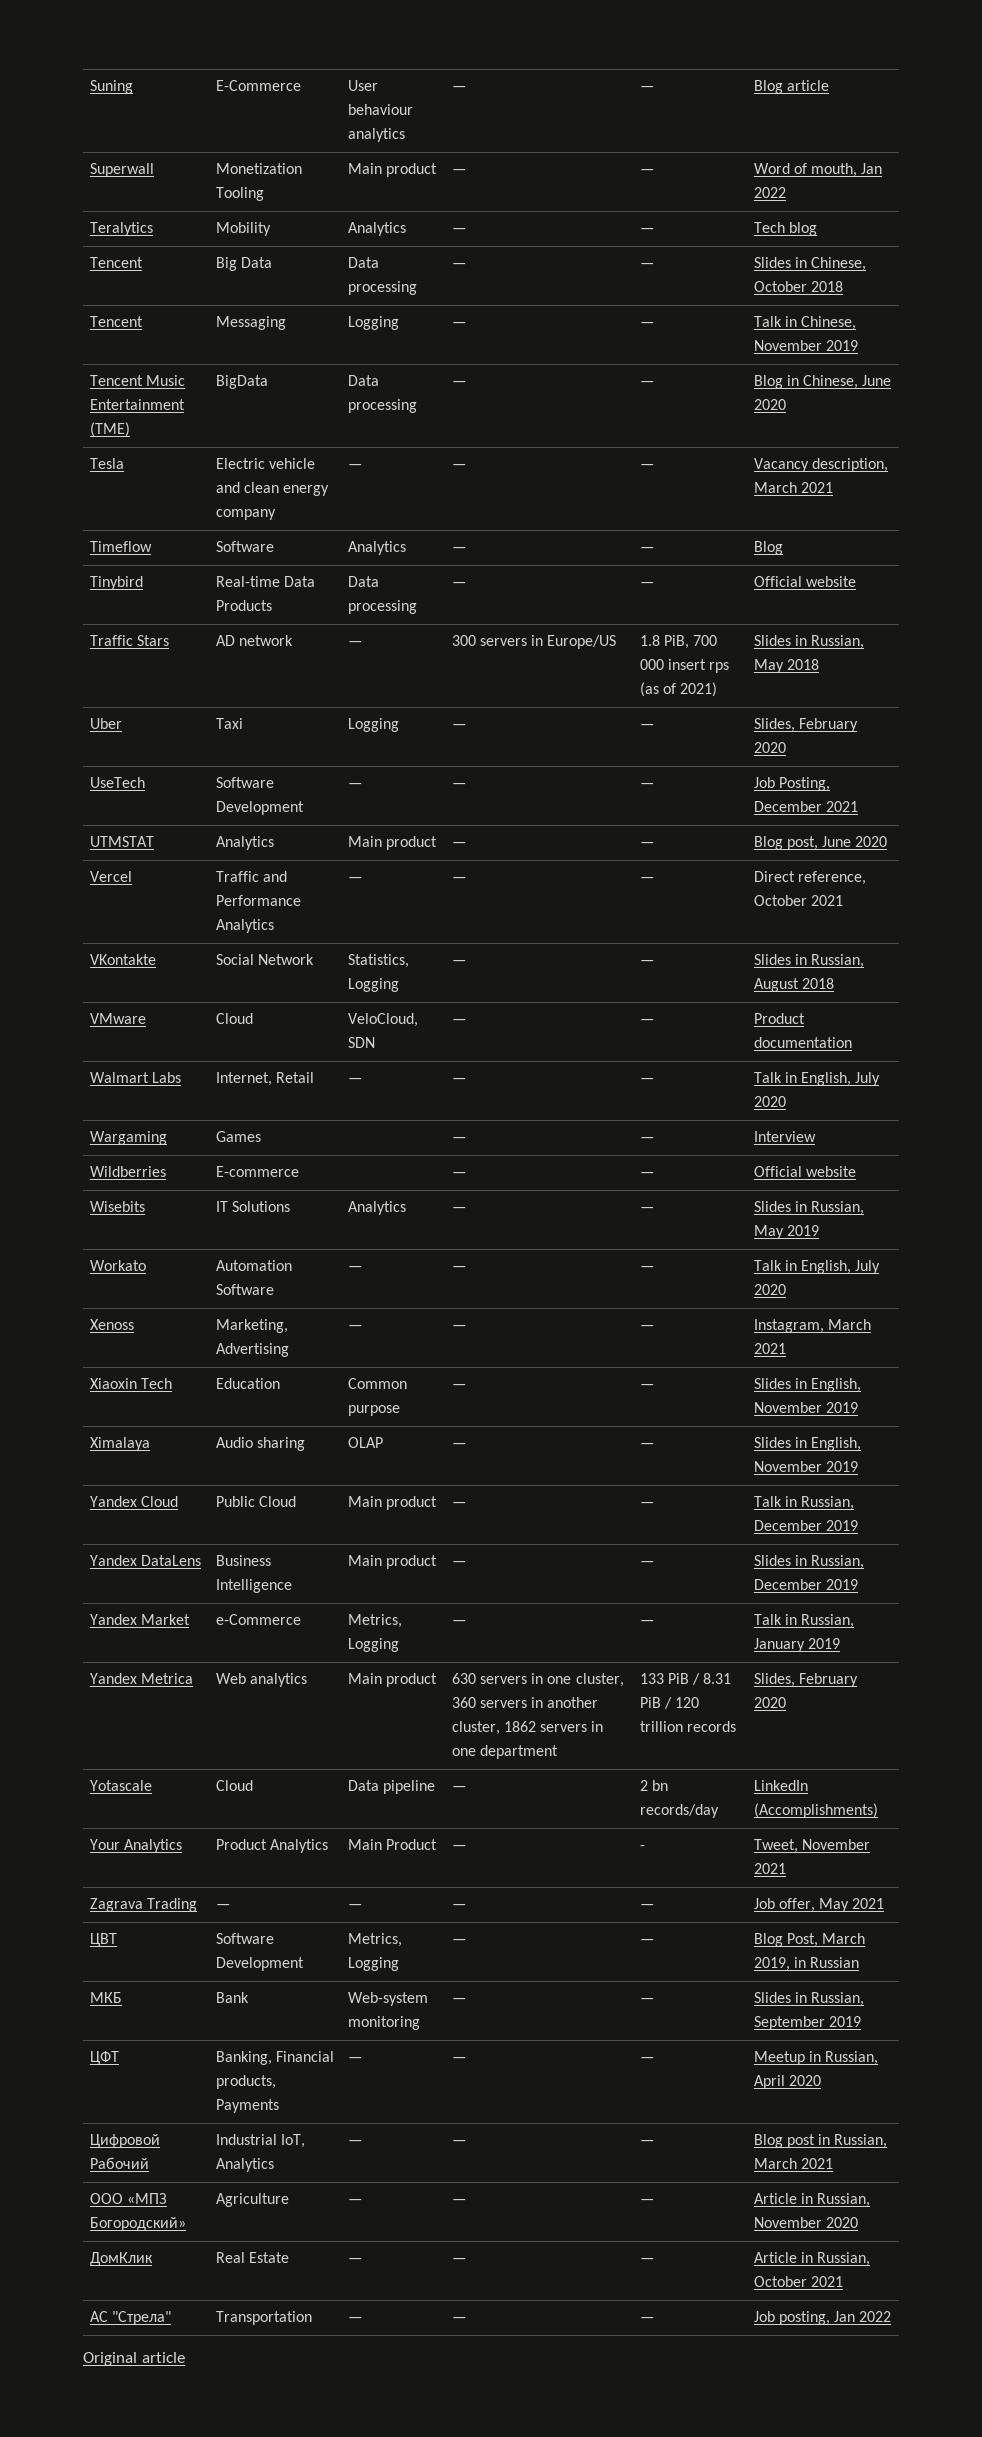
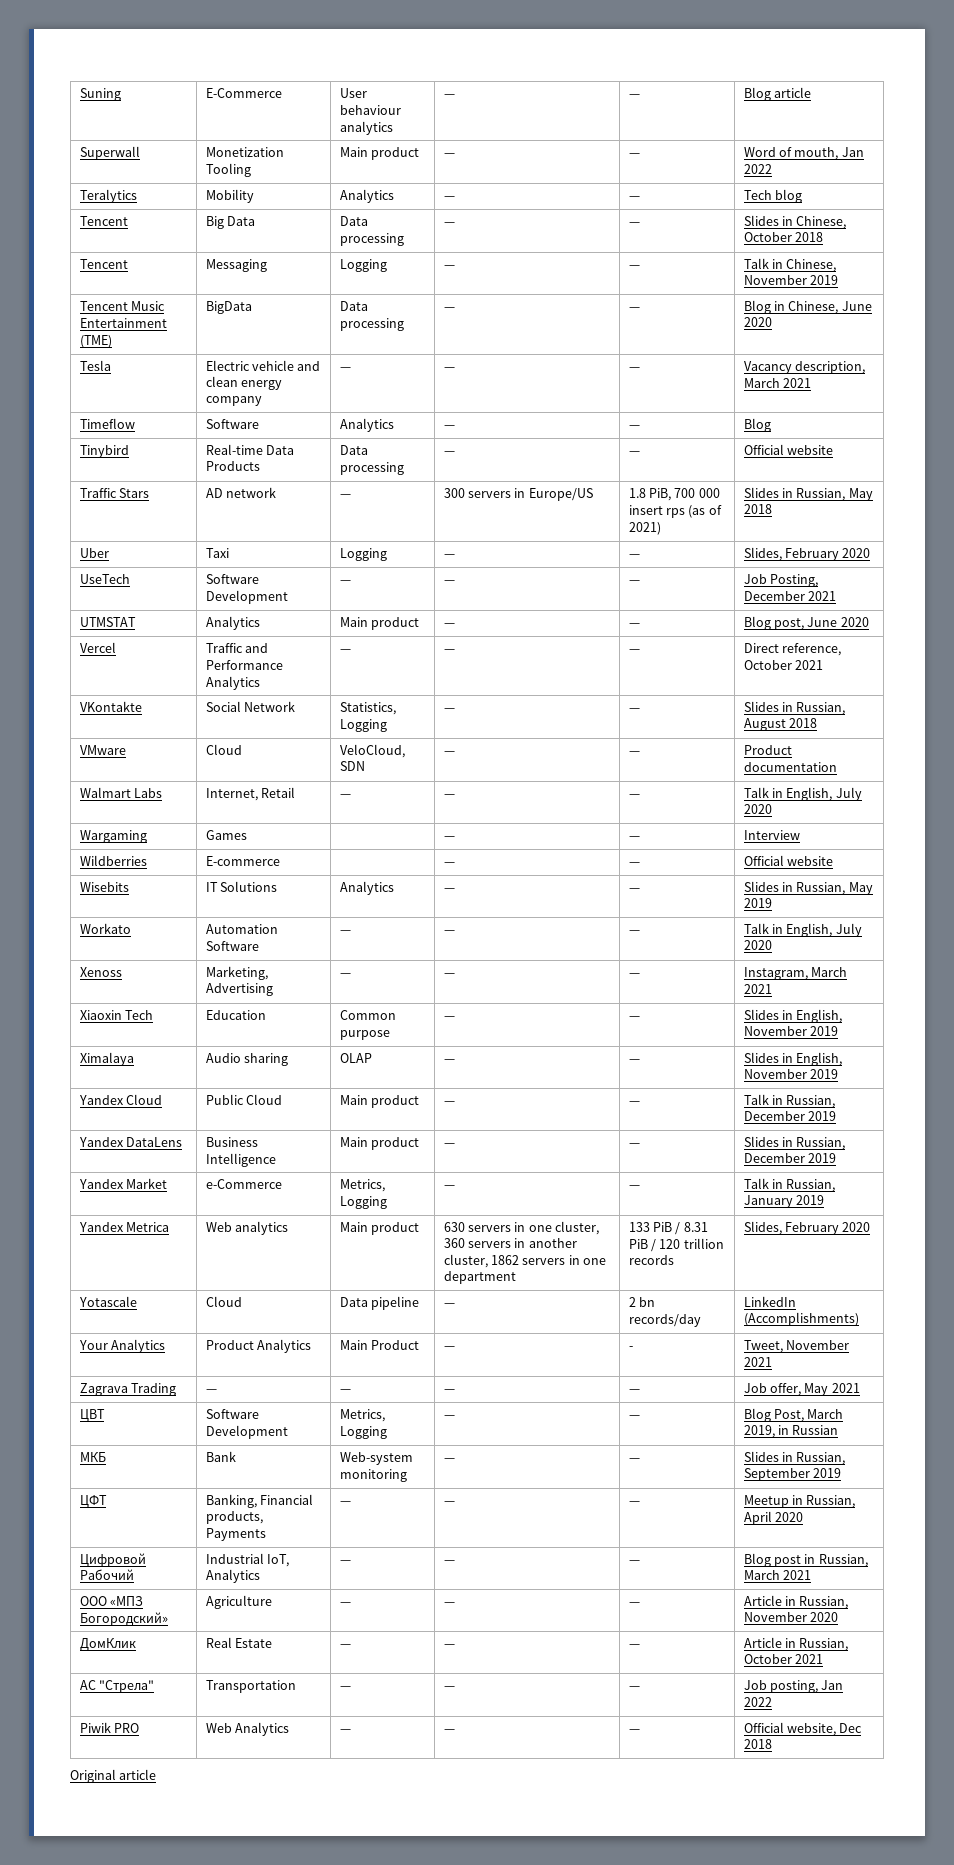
+ Piwik PRO | Web Analytics | — | — | — | Official website, Dec 2018

